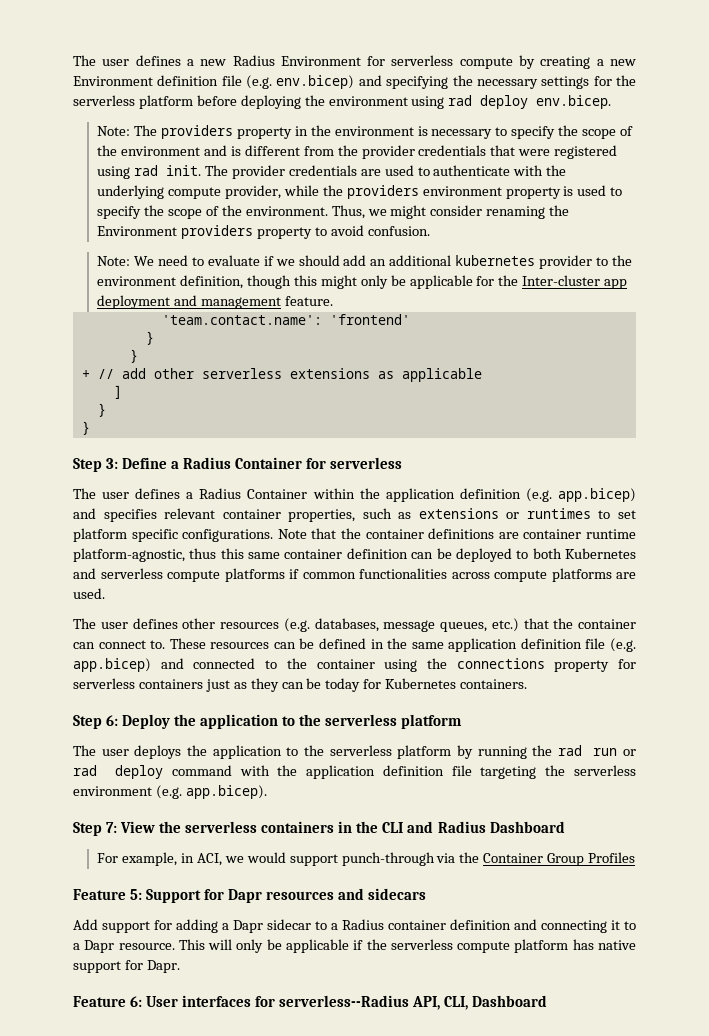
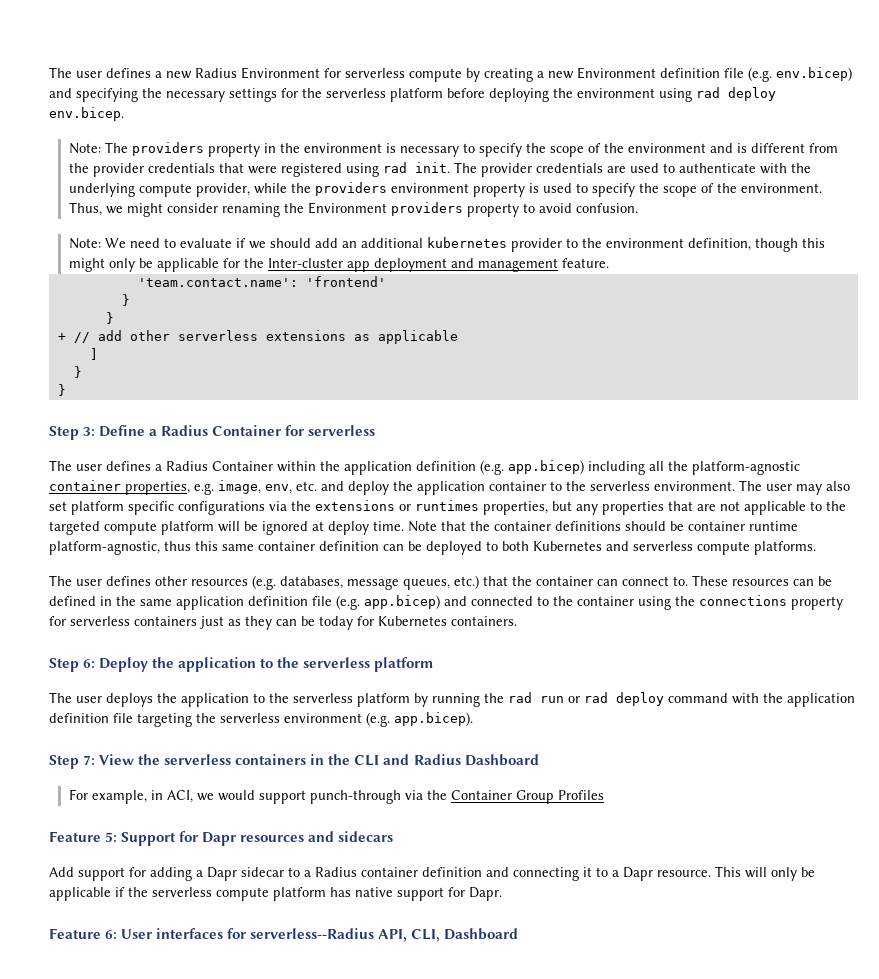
- The user defines a Radius Container within the application definition (e.g. app.bicep) and specifies relevant container properties, such as extensions or runtimes to set platform specific configurations.
+ The user defines a Radius Container within the application definition (e.g. app.bicep) including all the platform-agnostic container properties, e.g. image, env, etc. and deploy the application container to the serverless environment. The user may also set platform specific configurations via the extensions or runtimes properties, but any properties that are not applicable to the targeted compute platform will be ignored at deploy time.
- Note that the container definitions are container runtime platform-agnostic, thus this same container definition can be deployed to both Kubernetes and serverless compute platforms if common functionalities across compute platforms are used.
+ Note that the container definitions should be container runtime platform-agnostic, thus this same container definition can be deployed to both Kubernetes and serverless compute platforms.

